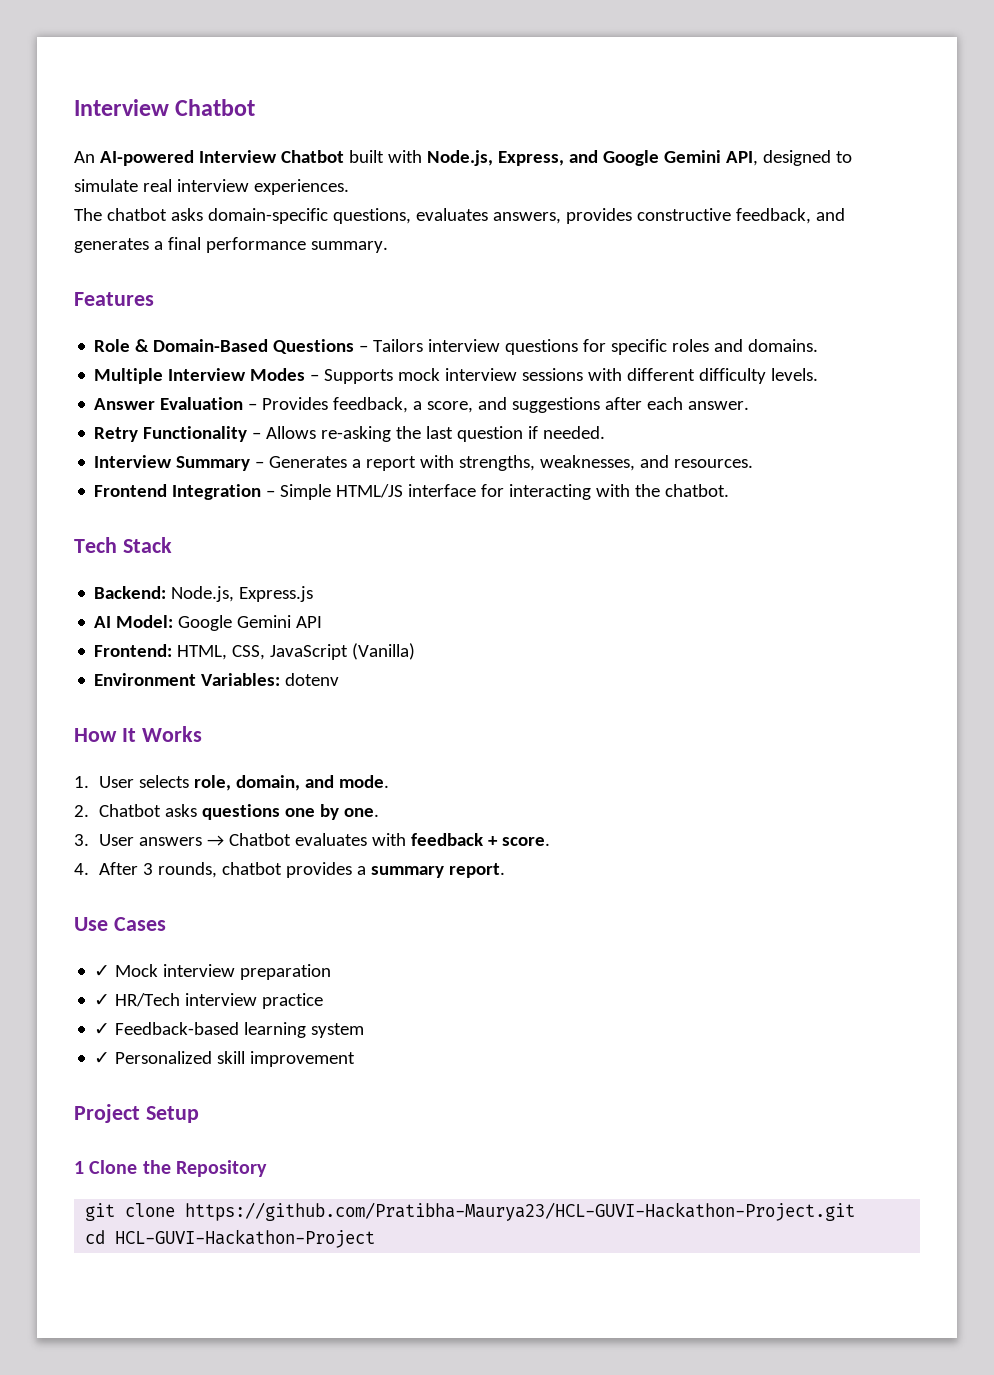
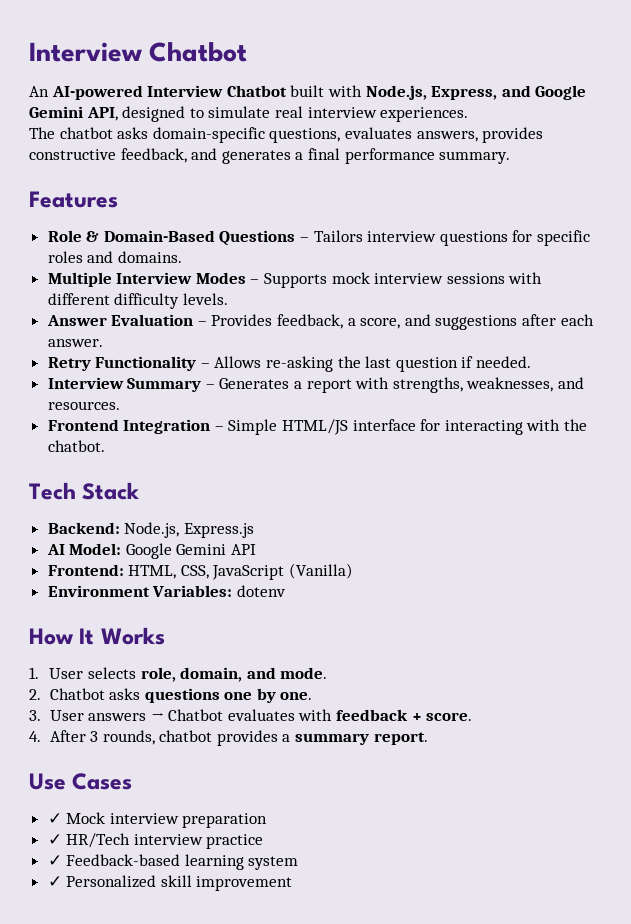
- Project Setup
- 1 Clone the Repository
- git clone https://github.com/Pratibha-Maurya23/HCL-GUVI-Hackathon-Project.git
- cd HCL-GUVI-Hackathon-Project

